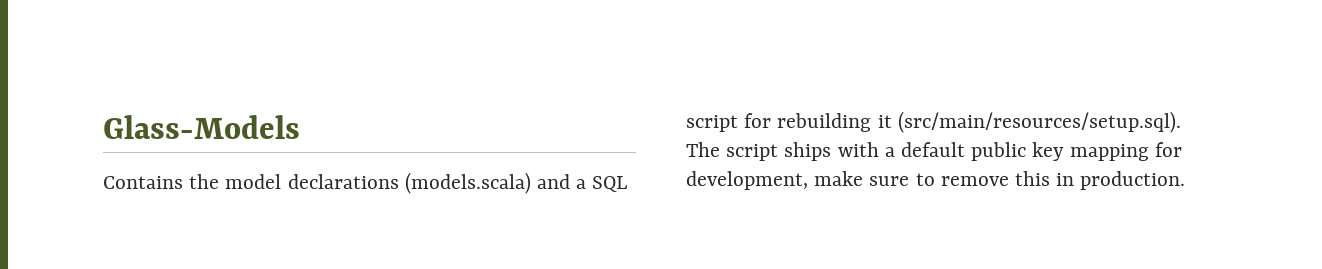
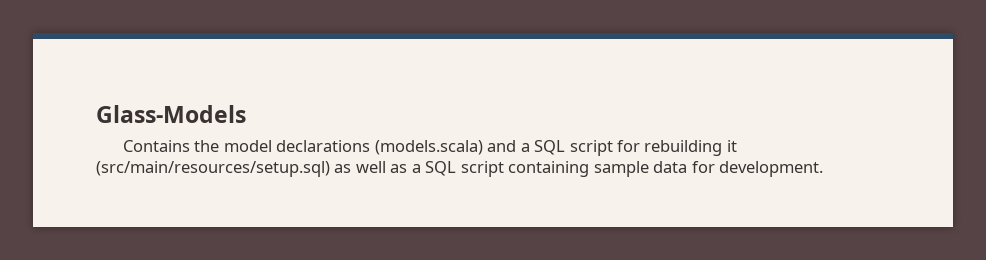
- Contains the model declarations (models.scala) and a SQL script for rebuilding it (src/main/resources/setup.sql). The script ships with a default public key mapping for development, make sure to remove this in production.
+ Contains the model declarations (models.scala) and a SQL script for rebuilding it (src/main/resources/setup.sql) as well as a SQL script containing sample data for development.

